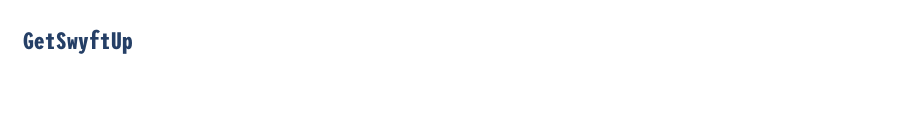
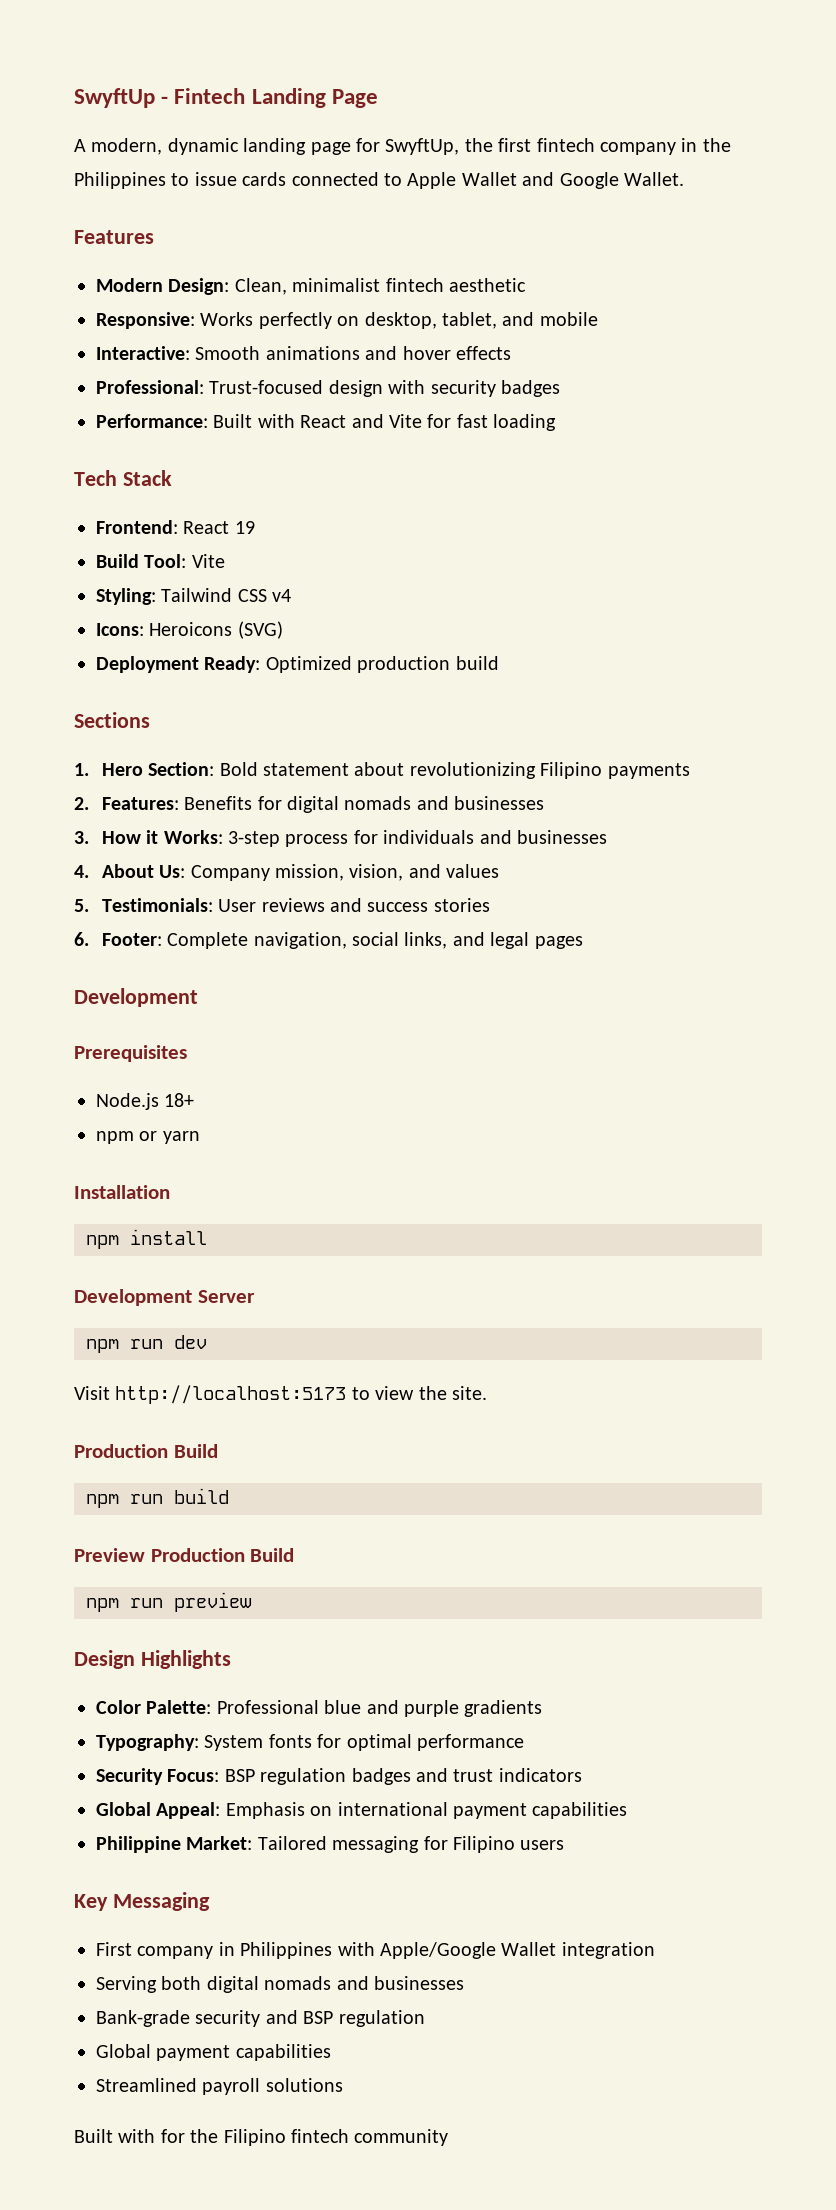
- GetSwyftUp
+ SwyftUp - Fintech Landing Page
+ A modern, dynamic landing page for SwyftUp, the first fintech company in the Philippines to issue cards connected to Apple Wallet and Google Wallet.
+ Features
+ Modern Design: Clean, minimalist fintech aesthetic
+ Responsive: Works perfectly on desktop, tablet, and mobile
+ Interactive: Smooth animations and hover effects
+ Professional: Trust-focused design with security badges
+ Performance: Built with React and Vite for fast loading
+ Tech Stack
+ Frontend: React 19
+ Build Tool: Vite
+ Styling: Tailwind CSS v4
+ Icons: Heroicons (SVG)
+ Deployment Ready: Optimized production build
+ Sections
+ 1. Hero Section: Bold statement about revolutionizing Filipino payments
+ 2. Features: Benefits for digital nomads and businesses
+ 3. How it Works: 3-step process for individuals and businesses
+ 4. About Us: Company mission, vision, and values
+ 5. Testimonials: User reviews and success stories
+ 6. Footer: Complete navigation, social links, and legal pages
+ Development
+ Prerequisites
+ Node.js 18+
+ npm or yarn
+ Installation
+ npm install
+ Development Server
+ npm run dev
+ Visit http://localhost:5173 to view the site.
+ Production Build
+ npm run build
+ Preview Production Build
+ npm run preview
+ Design Highlights
+ Color Palette: Professional blue and purple gradients
+ Typography: System fonts for optimal performance
+ Security Focus: BSP regulation badges and trust indicators
+ Global Appeal: Emphasis on international payment capabilities
+ Philippine Market: Tailored messaging for Filipino users
+ Key Messaging
+ First company in Philippines with Apple/Google Wallet integration
+ Serving both digital nomads and businesses
+ Bank-grade security and BSP regulation
+ Global payment capabilities
+ Streamlined payroll solutions
+ Built with for the Filipino fintech community

